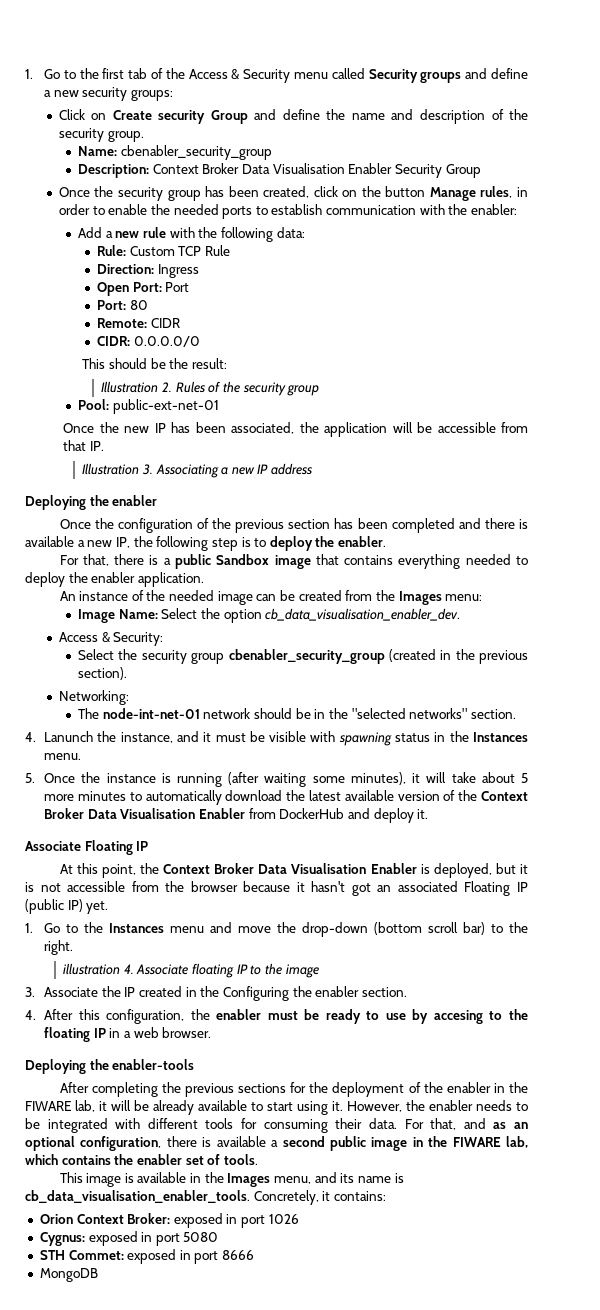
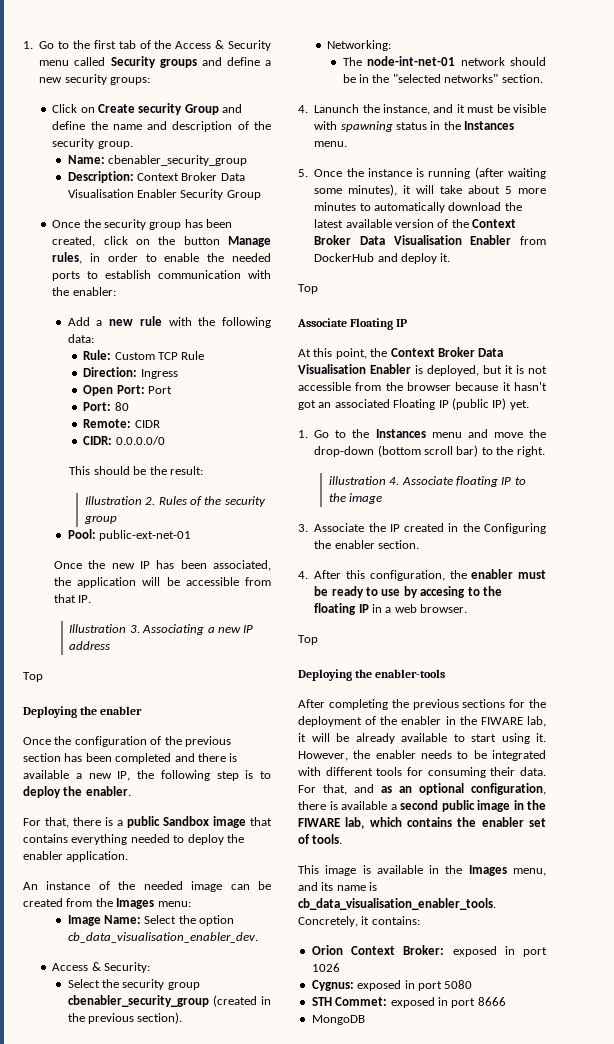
  Illustration 3. Associating a new IP address
+ Top
  5. Once the instance is running (after waiting some minutes), it will take about 5 more minutes to automatically download the latest available version of the Context Broker Data Visualisation Enabler from DockerHub and deploy it.
+ Top
  4. After this configuration, the enabler must be ready to use by accesing to the floating IP in a web browser.
+ Top

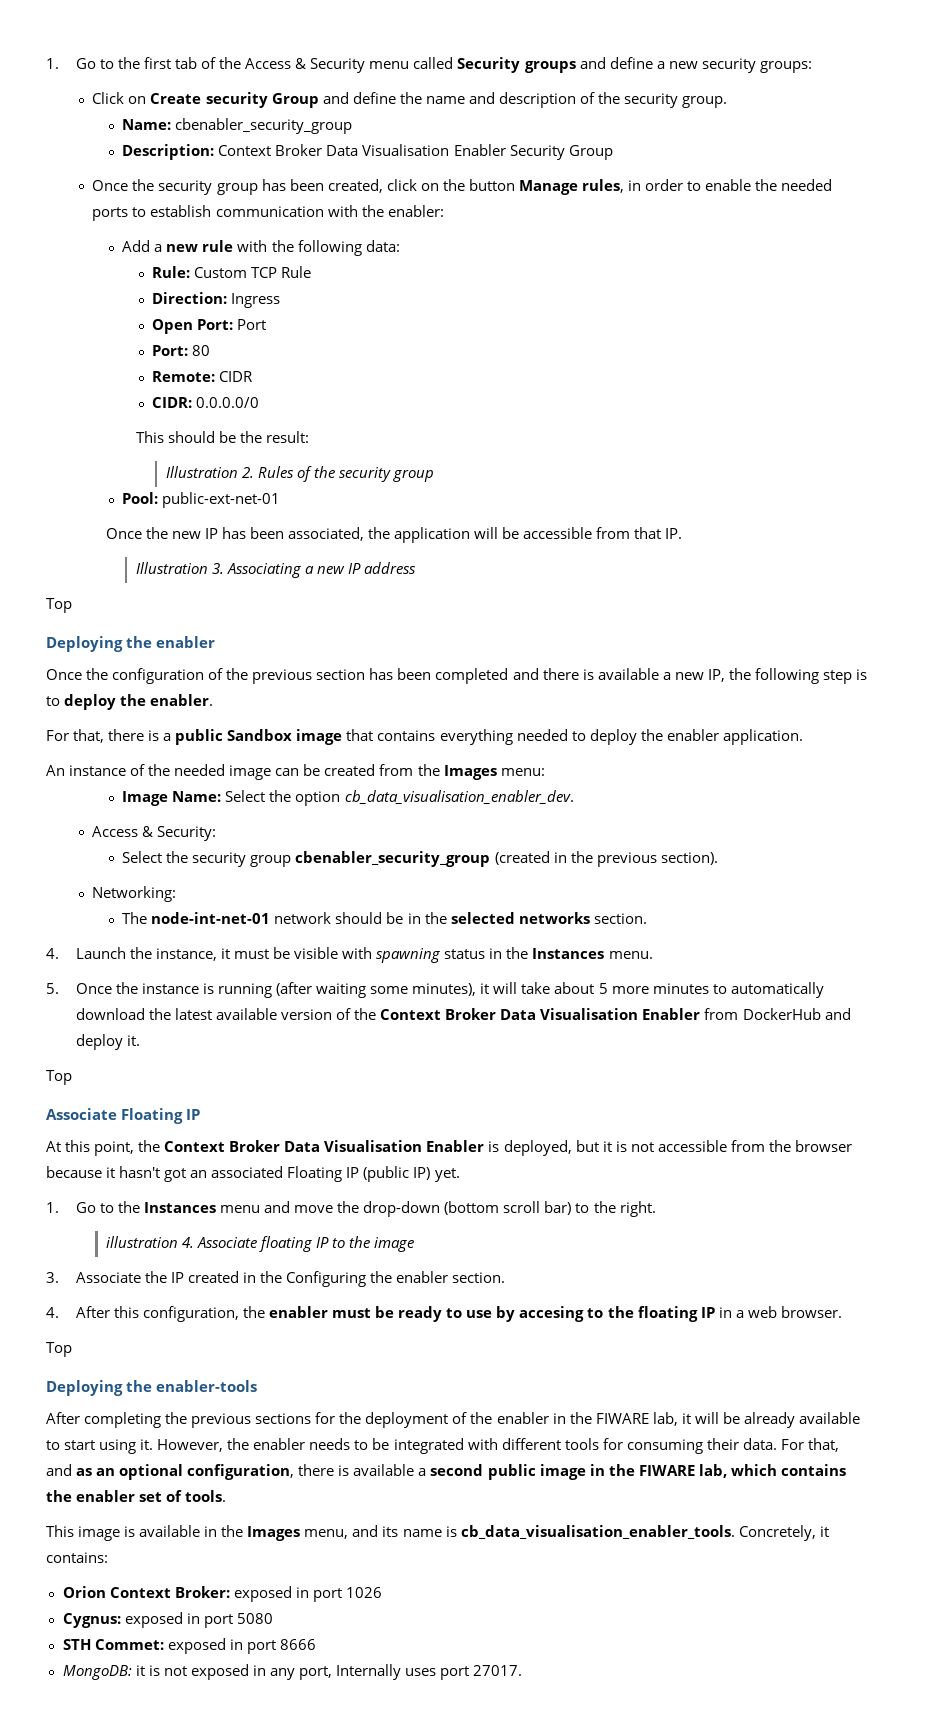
- The node-int-net-01 network should be in the "selected networks" section.
- 4. Lanunch the instance, and it must be visible with spawning status in the Instances menu.
+ The node-int-net-01 network should be in the selected networks section.
+ 4. Launch the instance, it must be visible with spawning status in the Instances menu.
- MongoDB
+ MongoDB: it is not exposed in any port, Internally uses port 27017.

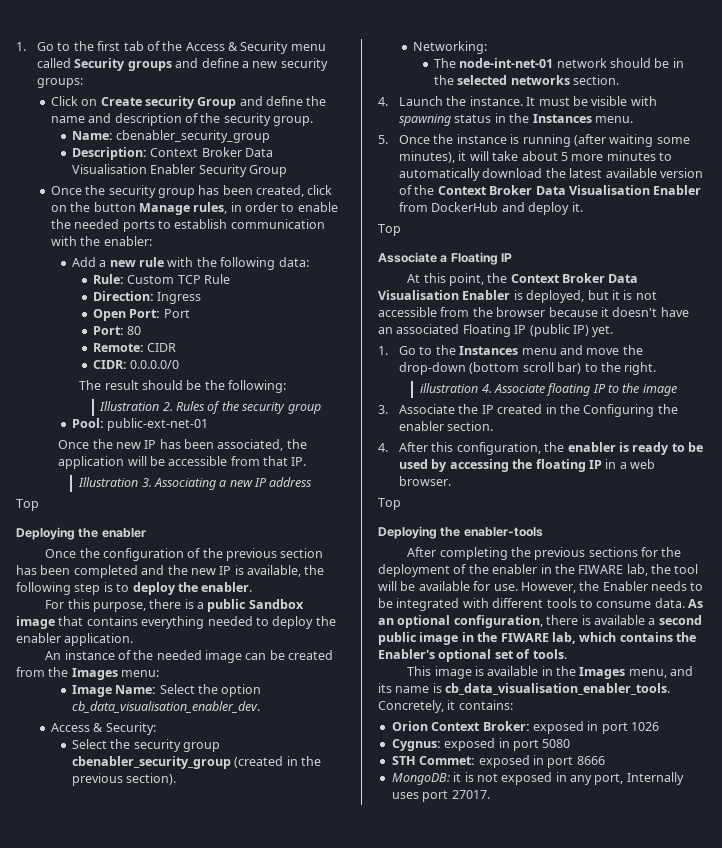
- This should be the result:
+ The result should be the following:
- Once the configuration of the previous section has been completed and there is available a new IP, the following step is to deploy the enabler.
+ Once the configuration of the previous section has been completed and the new IP is available, the following step is to deploy the enabler.
- For that, there is a public Sandbox image that contains everything needed to deploy the enabler application.
+ For this purpose, there is a public Sandbox image that contains everything needed to deploy the enabler application.
- 4. Launch the instance, it must be visible with spawning status in the Instances menu.
+ 4. Launch the instance. It must be visible with spawning status in the Instances menu.
- Associate Floating IP
+ Associate a Floating IP
- At this point, the Context Broker Data Visualisation Enabler is deployed, but it is not accessible from the browser because it hasn't got an associated Floating IP (public IP) yet.
+ At this point, the Context Broker Data Visualisation Enabler is deployed, but it is not accessible from the browser because it doesn't have an associated Floating IP (public IP) yet.
- 4. After this configuration, the enabler must be ready to use by accesing to the floating IP in a web browser.
+ 4. After this configuration, the enabler is ready to be used by accessing the floating IP in a web browser.
- After completing the previous sections for the deployment of the enabler in the FIWARE lab, it will be already available to start using it.
+ After completing the previous sections for the deployment of the enabler in the FIWARE lab, the tool will be available for use.
- However, the enabler needs to be integrated with different tools for consuming their data. For that, and as an optional configuration, there is available a second public image in the FIWARE lab, which contains the enabler set of tools.
+ However, the Enabler needs to be integrated with different tools to consume data. As an optional configuration, there is available a second public image in the FIWARE lab, which contains the Enabler's optional set of tools.

